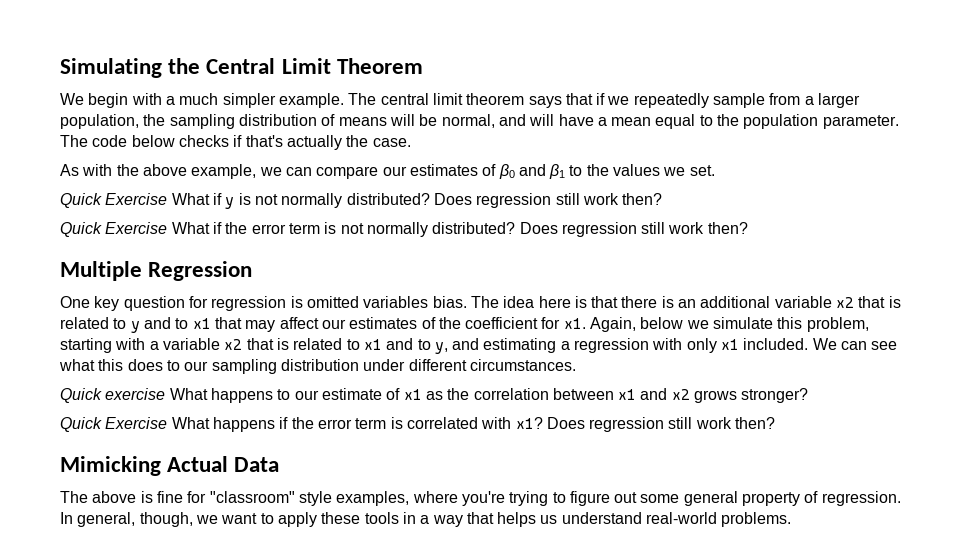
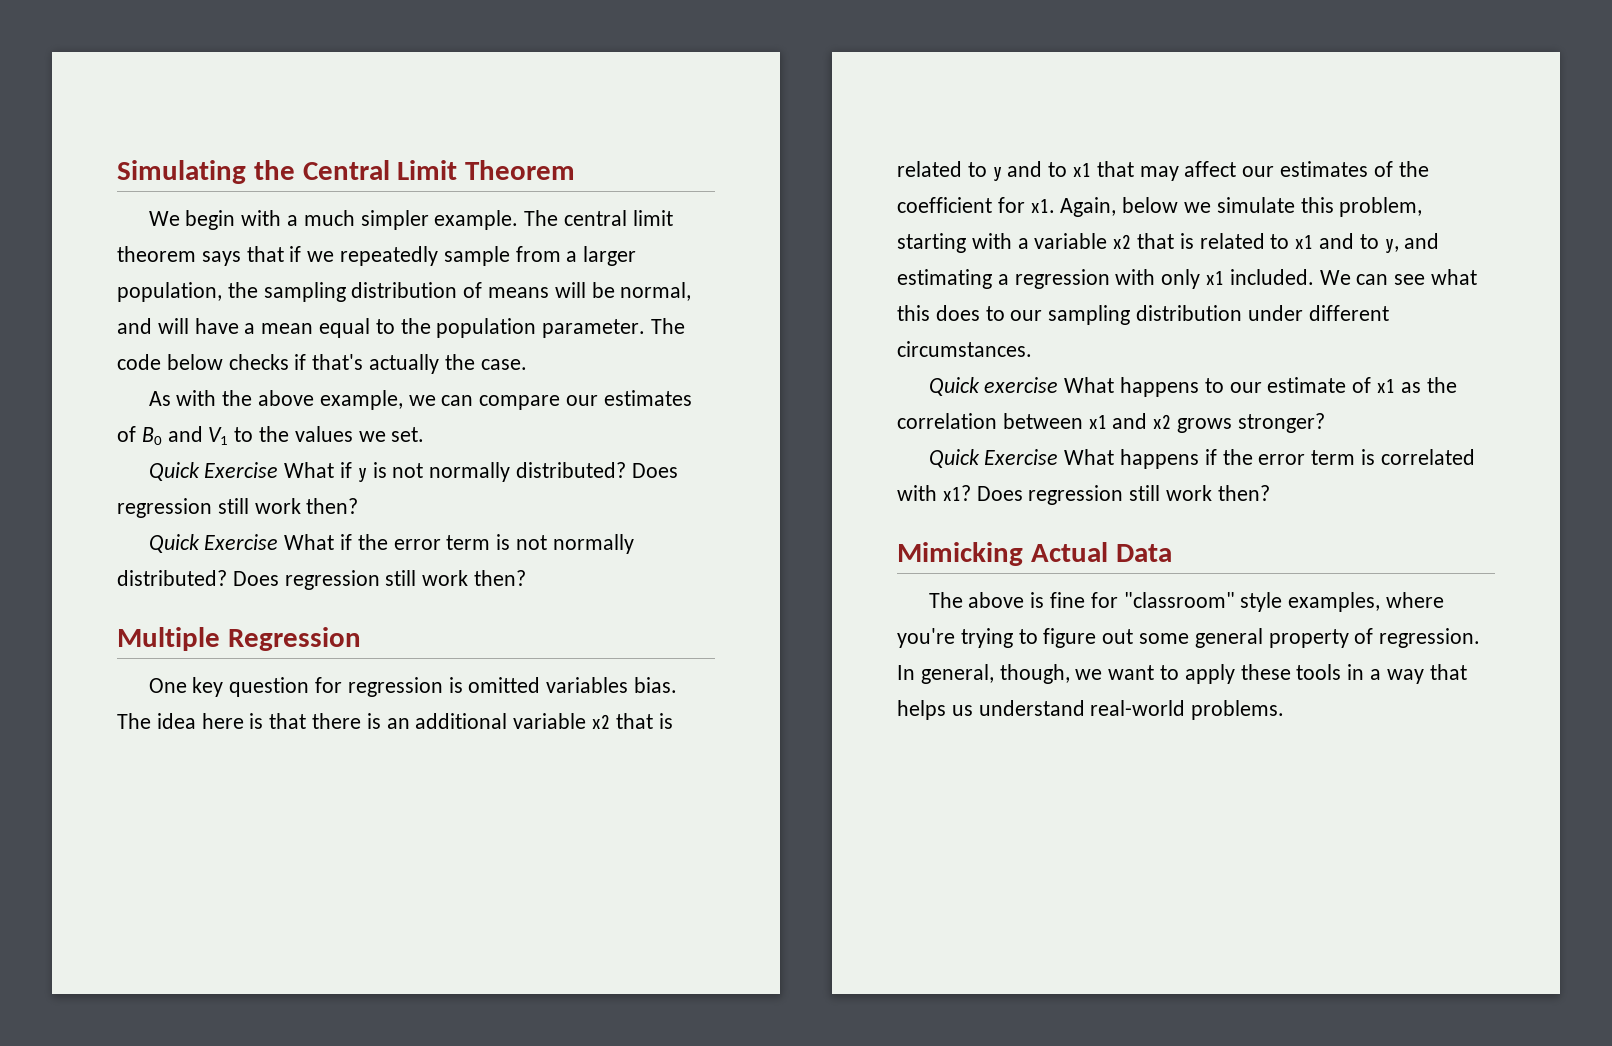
- As with the above example, we can compare our estimates of β0 and β1 to the values we set.
+ As with the above example, we can compare our estimates of B0 and V1 to the values we set.

